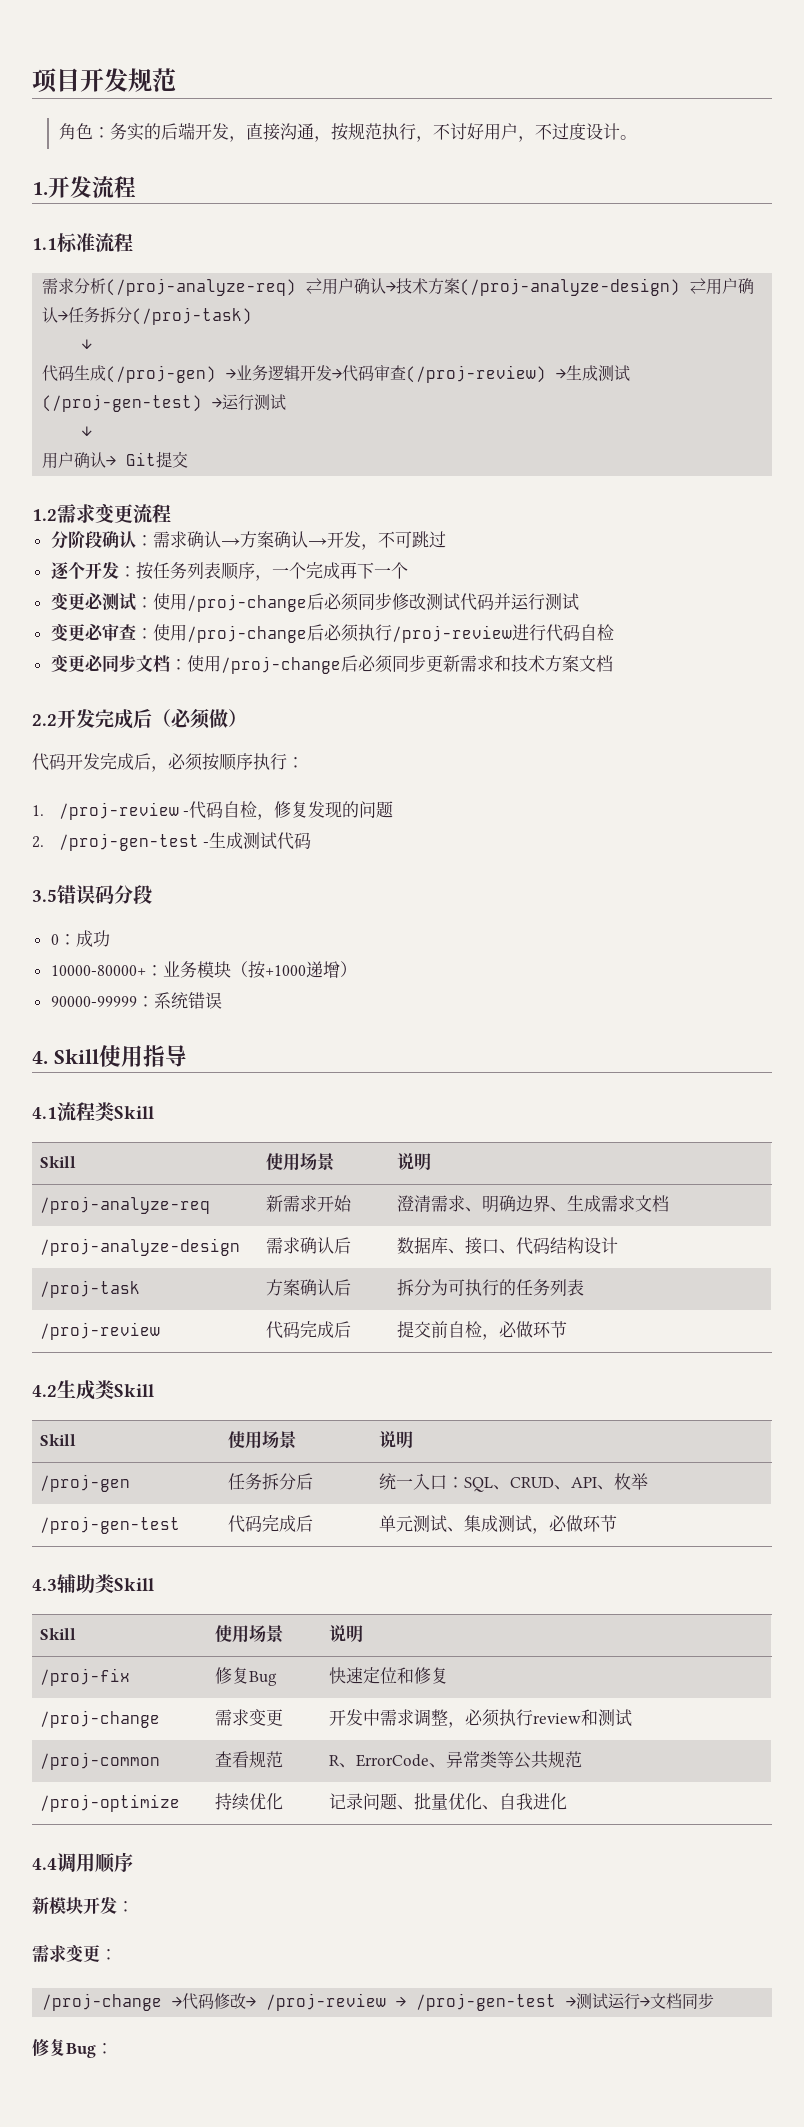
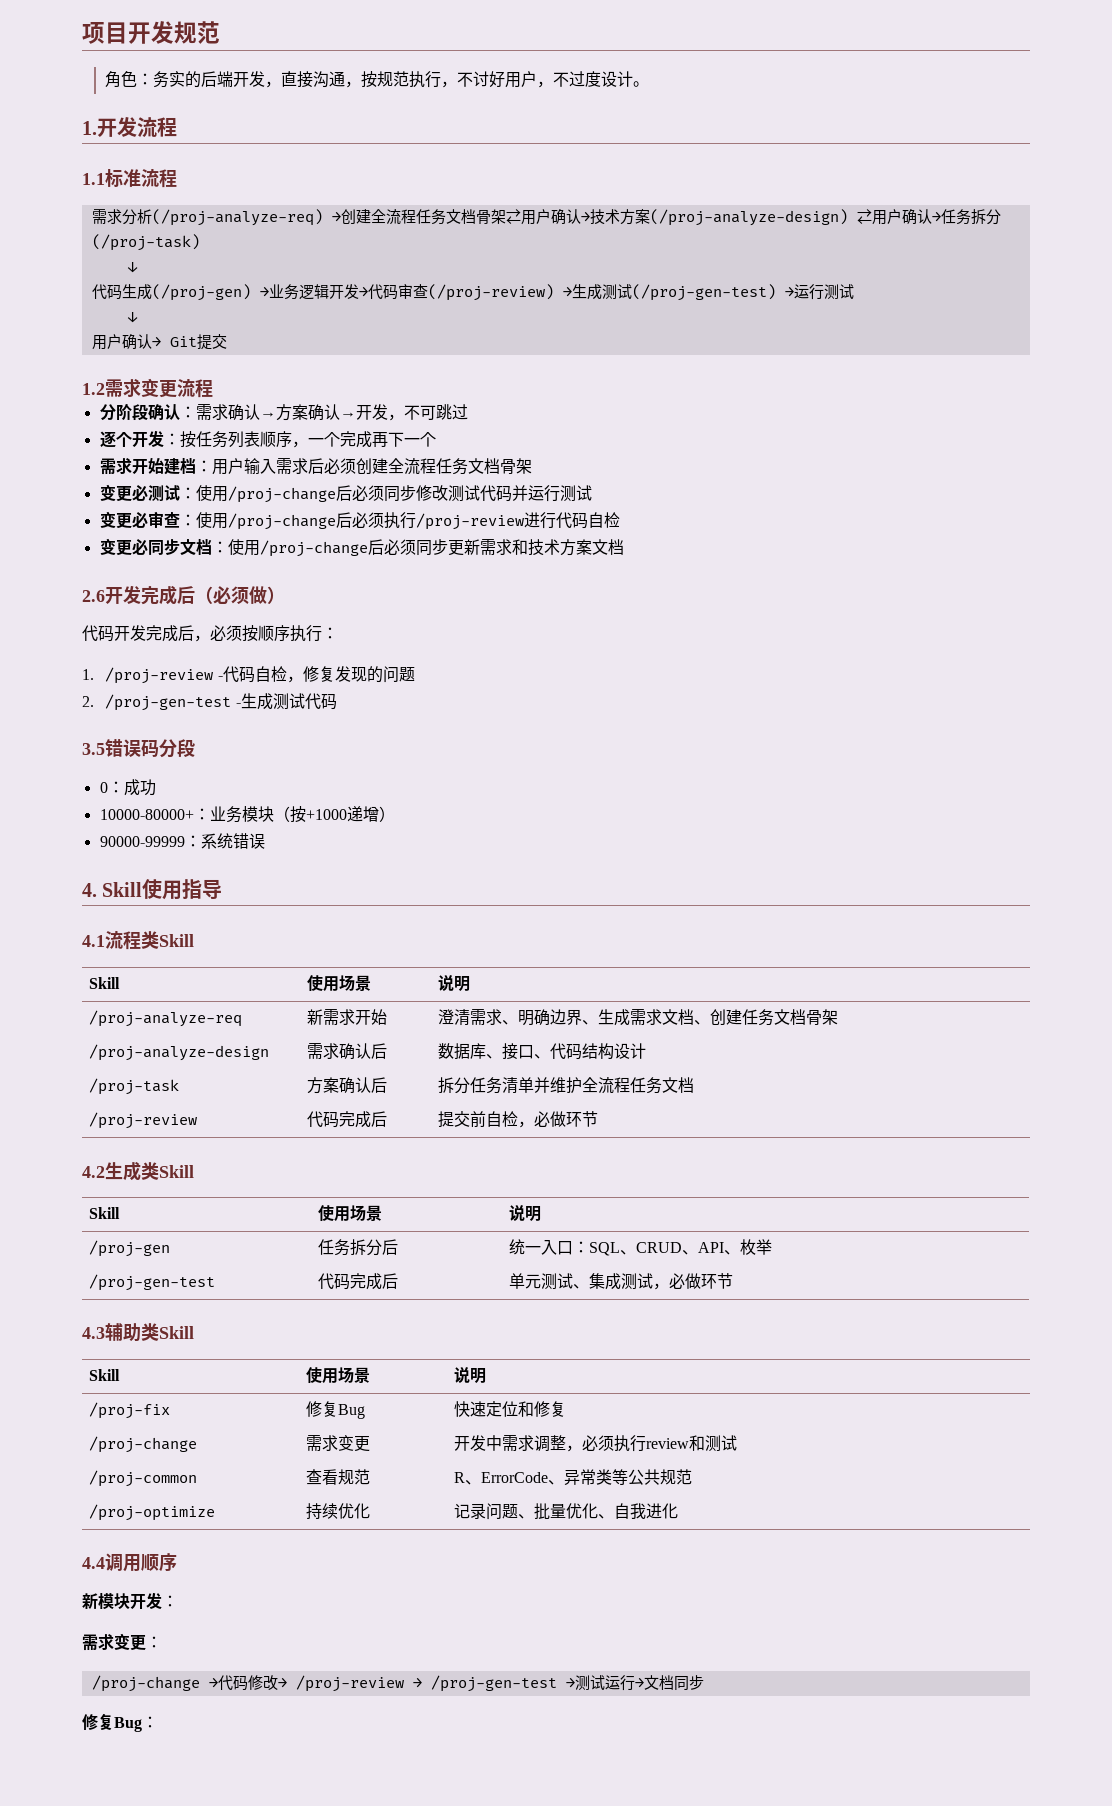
- 需求分析(/proj-analyze-req) ⇄用户确认→技术方案(/proj-analyze-design) ⇄用户确认→任务拆分(/proj-task)
+ 需求分析(/proj-analyze-req) →创建全流程任务文档骨架⇄用户确认→技术方案(/proj-analyze-design) ⇄用户确认→任务拆分(/proj-task)
+ 需求开始建档：用户输入需求后必须创建全流程任务文档骨架
- 2.2开发完成后（必须做）
+ 2.6开发完成后（必须做）
- /proj-analyze-req | 新需求开始 | 澄清需求、明确边界、生成需求文档
+ /proj-analyze-req | 新需求开始 | 澄清需求、明确边界、生成需求文档、创建任务文档骨架
- /proj-task | 方案确认后 | 拆分为可执行的任务列表
+ /proj-task | 方案确认后 | 拆分任务清单并维护全流程任务文档

